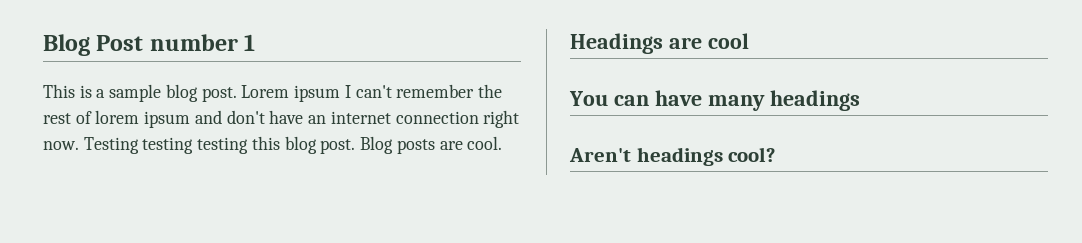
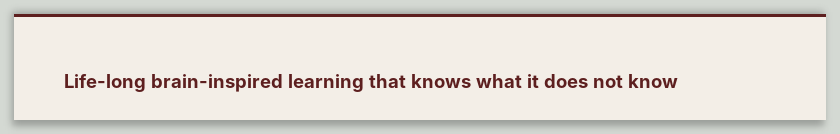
- Blog Post number 1
- This is a sample blog post. Lorem ipsum I can't remember the rest of lorem ipsum and don't have an internet connection right now. Testing testing testing this blog post. Blog posts are cool.
- Headings are cool
- You can have many headings
- Aren't headings cool?
+ Life-long brain-inspired learning that knows what it does not know

